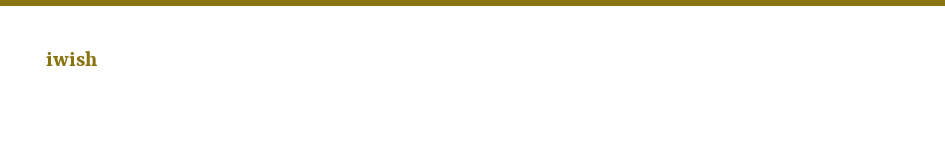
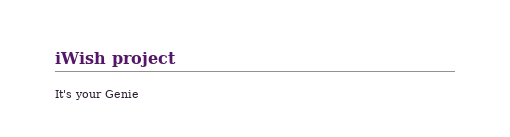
- iwish
+ iWish project
+ It's your Genie

